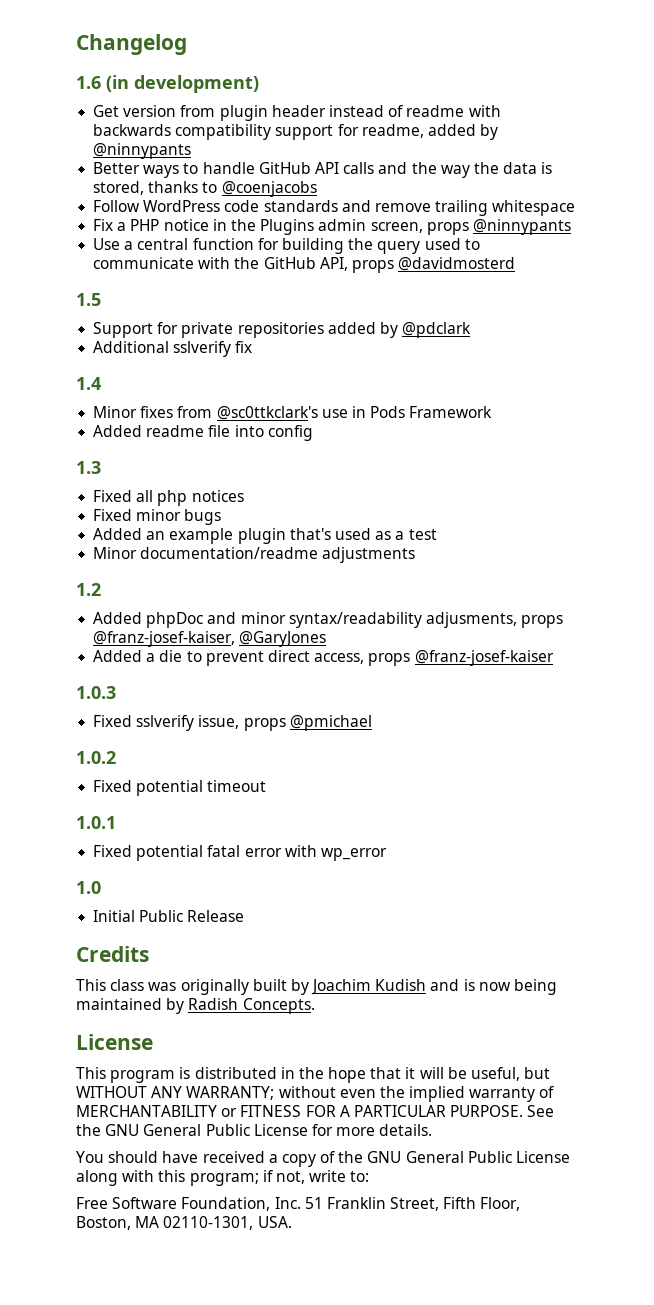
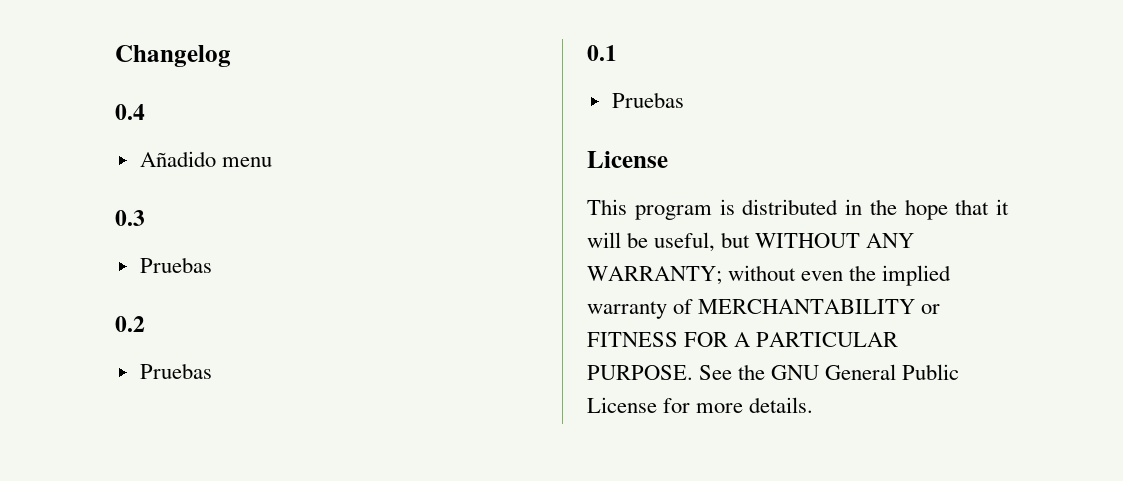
- 1.6 (in development)
- Get version from plugin header instead of readme with backwards compatibility support for readme, added by @ninnypants
- Better ways to handle GitHub API calls and the way the data is stored, thanks to @coenjacobs
- Follow WordPress code standards and remove trailing whitespace
- Fix a PHP notice in the Plugins admin screen, props @ninnypants
- Use a central function for building the query used to communicate with the GitHub API, props @davidmosterd
- 1.5
- Support for private repositories added by @pdclark
- Additional sslverify fix
- 1.4
- Minor fixes from @sc0ttkclark's use in Pods Framework
- Added readme file into config
- 1.3
- Fixed all php notices
- Fixed minor bugs
- Added an example plugin that's used as a test
- Minor documentation/readme adjustments
- 1.2
- Added phpDoc and minor syntax/readability adjusments, props @franz-josef-kaiser, @GaryJones
- Added a die to prevent direct access, props @franz-josef-kaiser
- 1.0.3
- Fixed sslverify issue, props @pmichael
- 1.0.2
- Fixed potential timeout
- 1.0.1
- Fixed potential fatal error with wp_error
- 1.0
- Initial Public Release
- Credits
- This class was originally built by Joachim Kudish and is now being maintained by Radish Concepts.
+ 0.4
+ Añadido menu
+ 0.3
+ Pruebas
+ 0.2
+ Pruebas
+ 0.1
+ Pruebas
- You should have received a copy of the GNU General Public License along with this program; if not, write to:
- Free Software Foundation, Inc. 51 Franklin Street, Fifth Floor, Boston, MA 02110-1301, USA.

